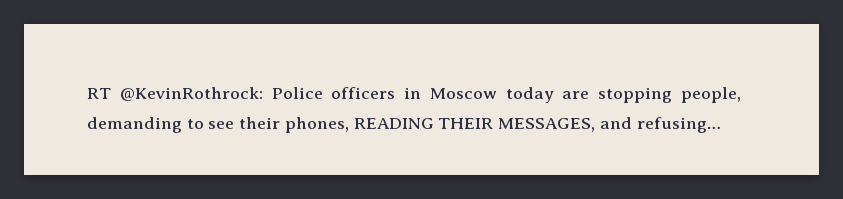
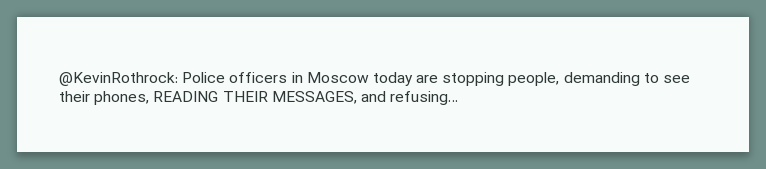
- RT @KevinRothrock: Police officers in Moscow today are stopping people, demanding to see their phones, READING THEIR MESSAGES, and refusing…
+ @KevinRothrock: Police officers in Moscow today are stopping people, demanding to see their phones, READING THEIR MESSAGES, and refusing…

